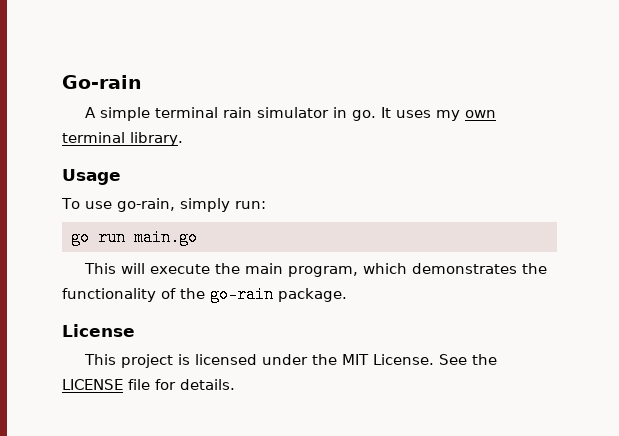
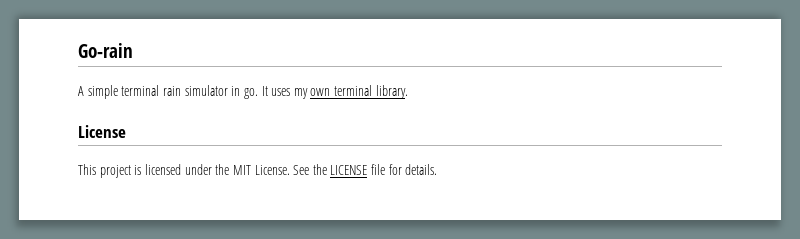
- Usage
- To use go-rain, simply run:
- go run main.go
- This will execute the main program, which demonstrates the functionality of the go-rain package.

